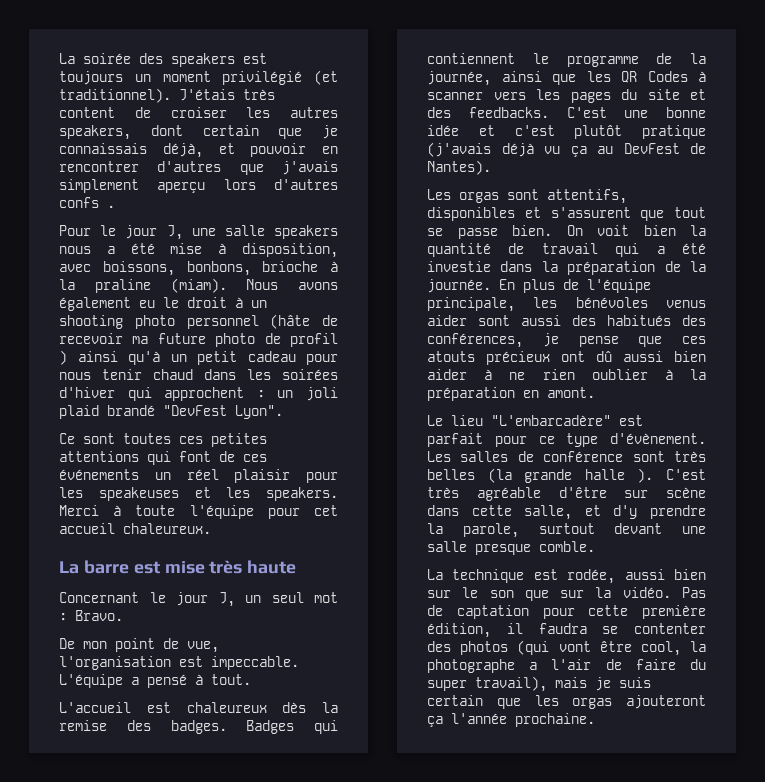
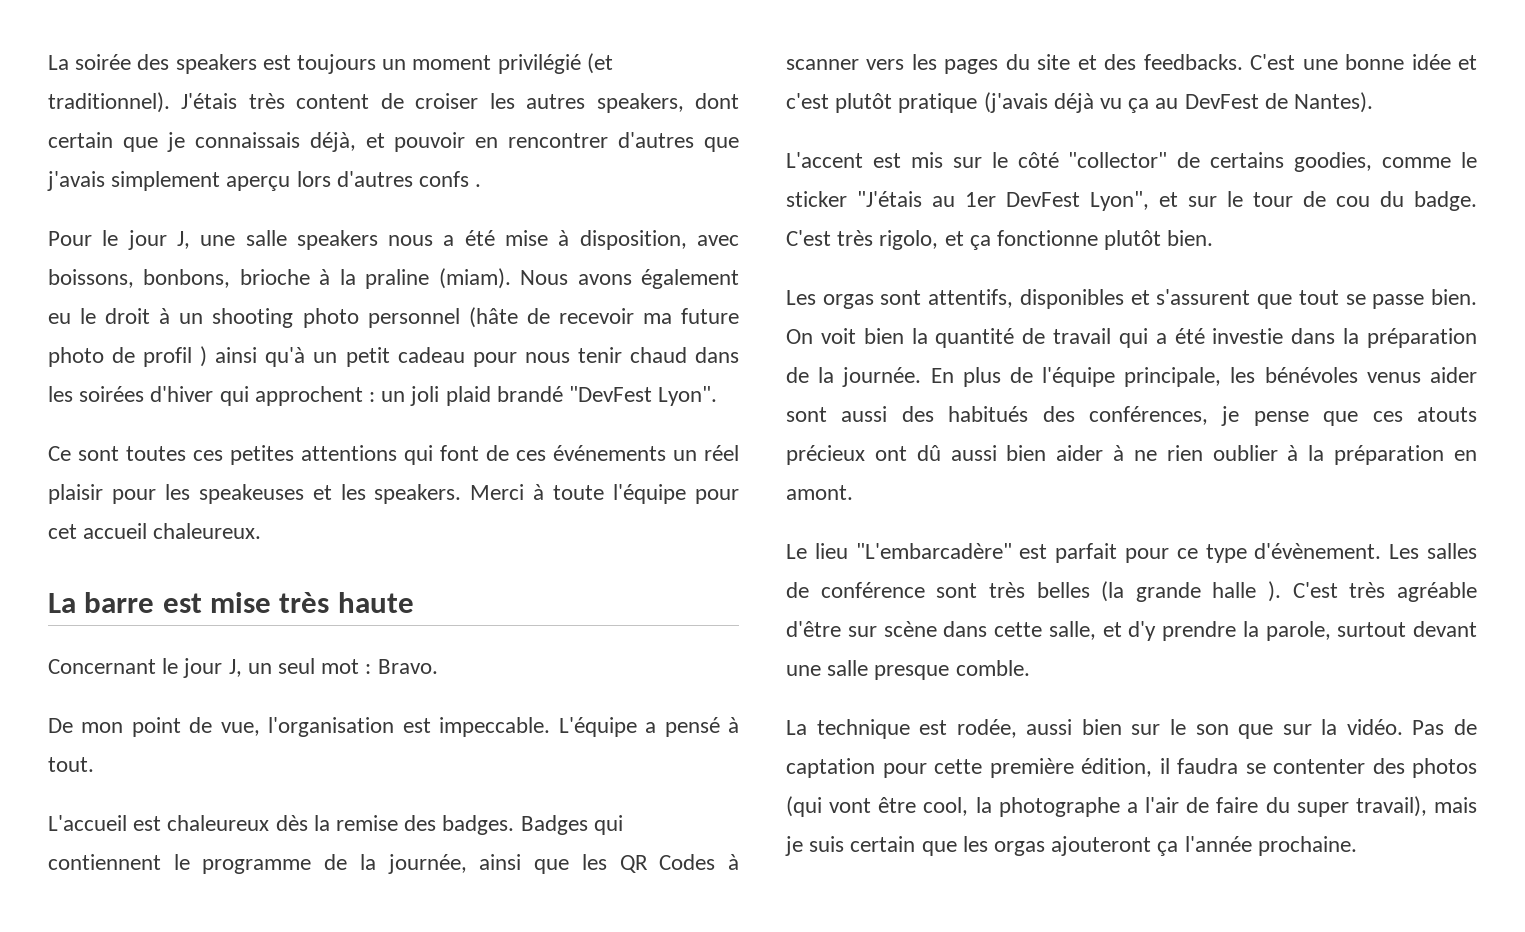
+ L'accent est mis sur le côté "collector" de certains goodies, comme le sticker "J'étais au 1er DevFest Lyon", et sur le tour de cou du badge. C'est très rigolo, et ça fonctionne plutôt bien.

